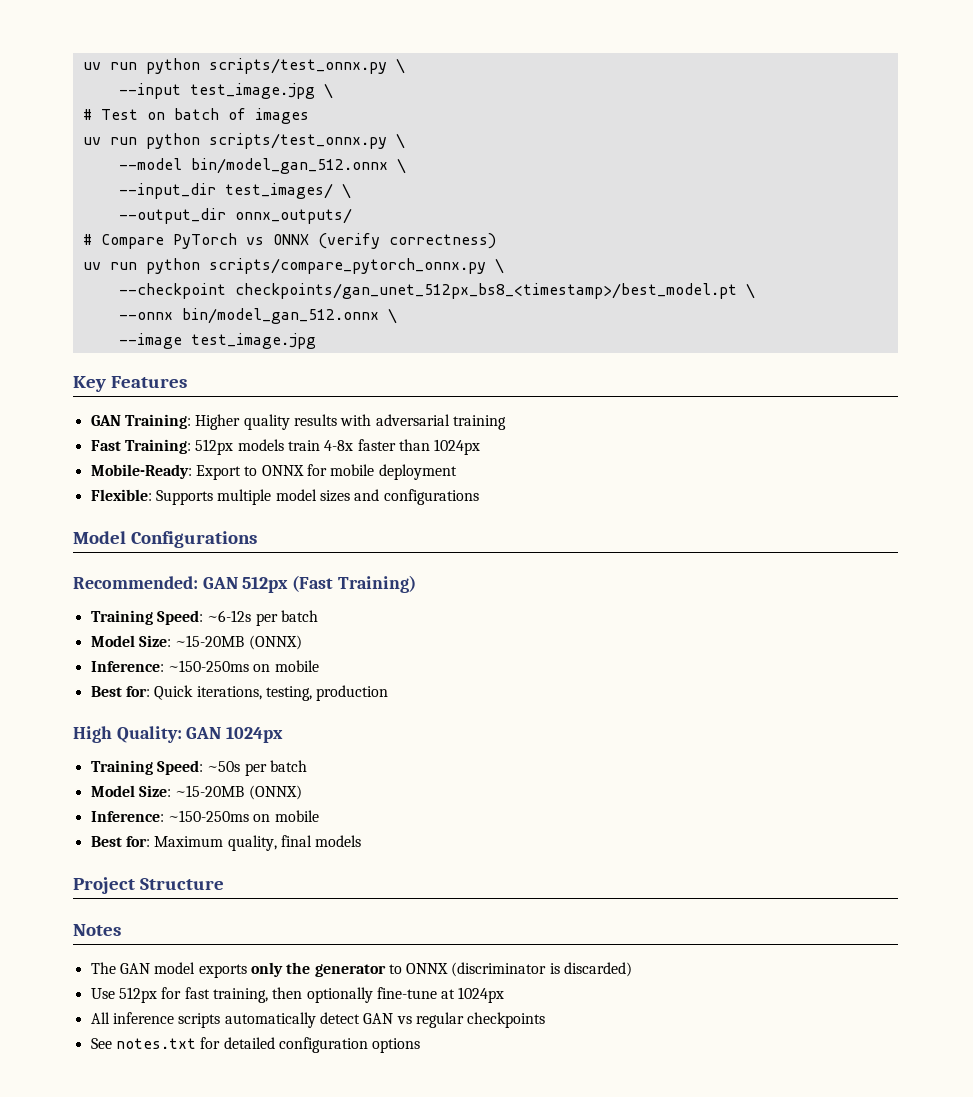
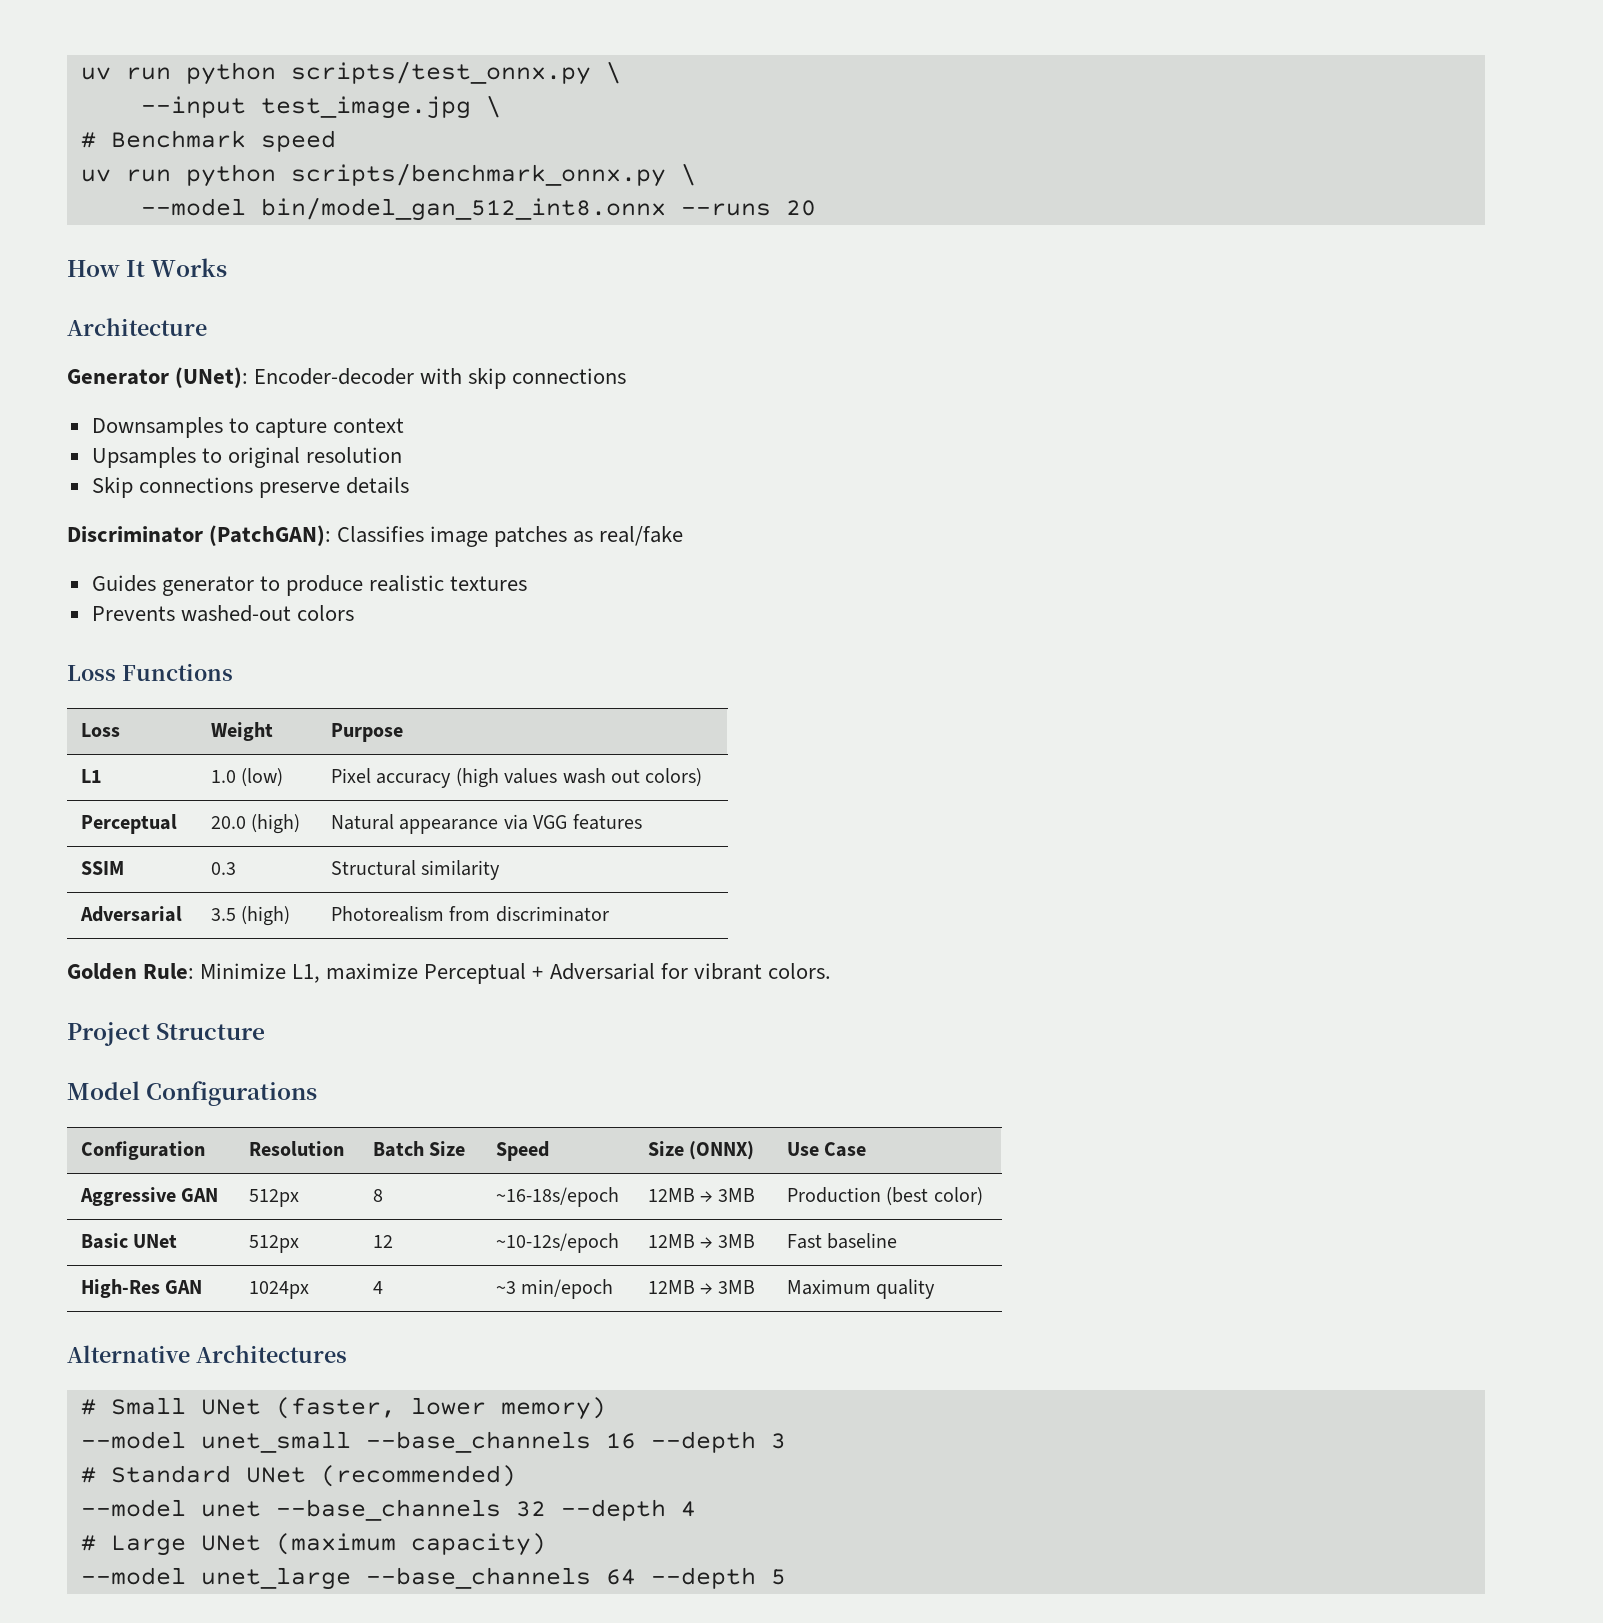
- # Test on batch of images
- uv run python scripts/test_onnx.py \
+ # Benchmark speed
+ uv run python scripts/benchmark_onnx.py \
- --model bin/model_gan_512.onnx \
- --input_dir test_images/ \
- --output_dir onnx_outputs/
- # Compare PyTorch vs ONNX (verify correctness)
- uv run python scripts/compare_pytorch_onnx.py \
- --checkpoint checkpoints/gan_unet_512px_bs8_<timestamp>/best_model.pt \
- --onnx bin/model_gan_512.onnx \
- --image test_image.jpg
- Key Features
- GAN Training: Higher quality results with adversarial training
- Fast Training: 512px models train 4-8x faster than 1024px
- Mobile-Ready: Export to ONNX for mobile deployment
- Flexible: Supports multiple model sizes and configurations
+ --model bin/model_gan_512_int8.onnx --runs 20
+ How It Works
+ Architecture
+ Generator (UNet): Encoder-decoder with skip connections
+ Downsamples to capture context
+ Upsamples to original resolution
+ Skip connections preserve details
+ Discriminator (PatchGAN): Classifies image patches as real/fake
+ Guides generator to produce realistic textures
+ Prevents washed-out colors
+ Loss Functions
+ Loss | Weight | Purpose
+ L1 | 1.0 (low) | Pixel accuracy (high values wash out colors)
+ Perceptual | 20.0 (high) | Natural appearance via VGG features
+ SSIM | 0.3 | Structural similarity
+ Adversarial | 3.5 (high) | Photorealism from discriminator
+ Golden Rule: Minimize L1, maximize Perceptual + Adversarial for vibrant colors.
+ Project Structure
  Model Configurations
- Recommended: GAN 512px (Fast Training)
- Training Speed: ~6-12s per batch
- Model Size: ~15-20MB (ONNX)
- Inference: ~150-250ms on mobile
- Best for: Quick iterations, testing, production
- High Quality: GAN 1024px
- Training Speed: ~50s per batch
- Model Size: ~15-20MB (ONNX)
- Inference: ~150-250ms on mobile
- Best for: Maximum quality, final models
- Project Structure
- Notes
- The GAN model exports only the generator to ONNX (discriminator is discarded)
- Use 512px for fast training, then optionally fine-tune at 1024px
- All inference scripts automatically detect GAN vs regular checkpoints
- See notes.txt for detailed configuration options
+ Configuration | Resolution | Batch Size | Speed | Size (ONNX) | Use Case
+ Aggressive GAN | 512px | 8 | ~16-18s/epoch | 12MB → 3MB | Production (best color)
+ Basic UNet | 512px | 12 | ~10-12s/epoch | 12MB → 3MB | Fast baseline
+ High-Res GAN | 1024px | 4 | ~3 min/epoch | 12MB → 3MB | Maximum quality
+ Alternative Architectures
+ # Small UNet (faster, lower memory)
+ --model unet_small --base_channels 16 --depth 3
+ # Standard UNet (recommended)
+ --model unet --base_channels 32 --depth 4
+ # Large UNet (maximum capacity)
+ --model unet_large --base_channels 64 --depth 5

